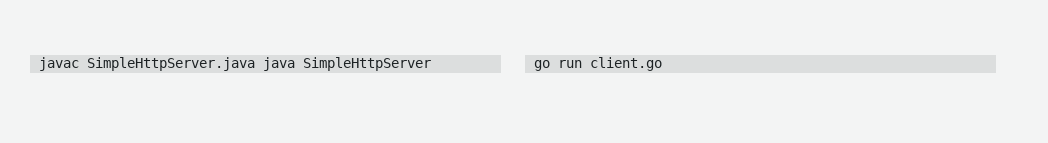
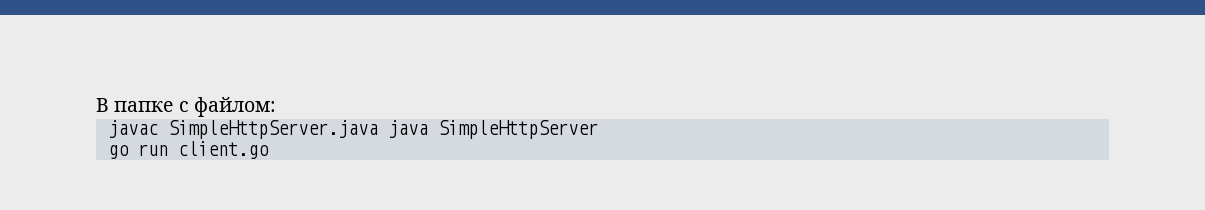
+ В папке с файлом:

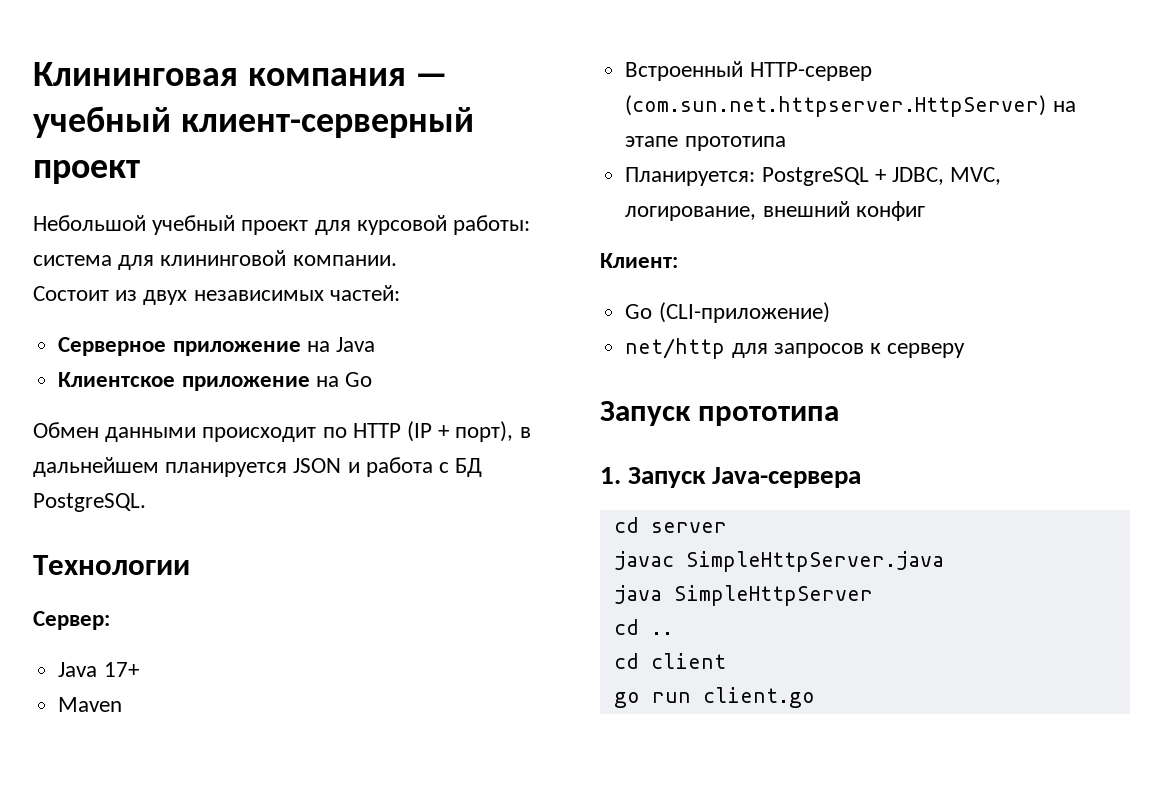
- В папке с файлом:
+ Клининговая компания — учебный клиент-серверный проект
+ Небольшой учебный проект для курсовой работы: система для клининговой компании.
+ Состоит из двух независимых частей:
+ Серверное приложение на Java
+ Клиентское приложение на Go
+ Обмен данными происходит по HTTP (IP + порт), в дальнейшем планируется JSON и работа с БД PostgreSQL.
+ Технологии
+ Сервер:
+ Java 17+
+ Maven
+ Встроенный HTTP-сервер (com.sun.net.httpserver.HttpServer) на этапе прототипа
+ Планируется: PostgreSQL + JDBC, MVC, логирование, внешний конфиг
+ Клиент:
+ Go (CLI-приложение)
+ net/http для запросов к серверу
+ Запуск прототипа
+ 1. Запуск Java-сервера
+ cd server
- javac SimpleHttpServer.java java SimpleHttpServer
+ javac SimpleHttpServer.java
+ java SimpleHttpServer
+ cd ..
+ cd client

